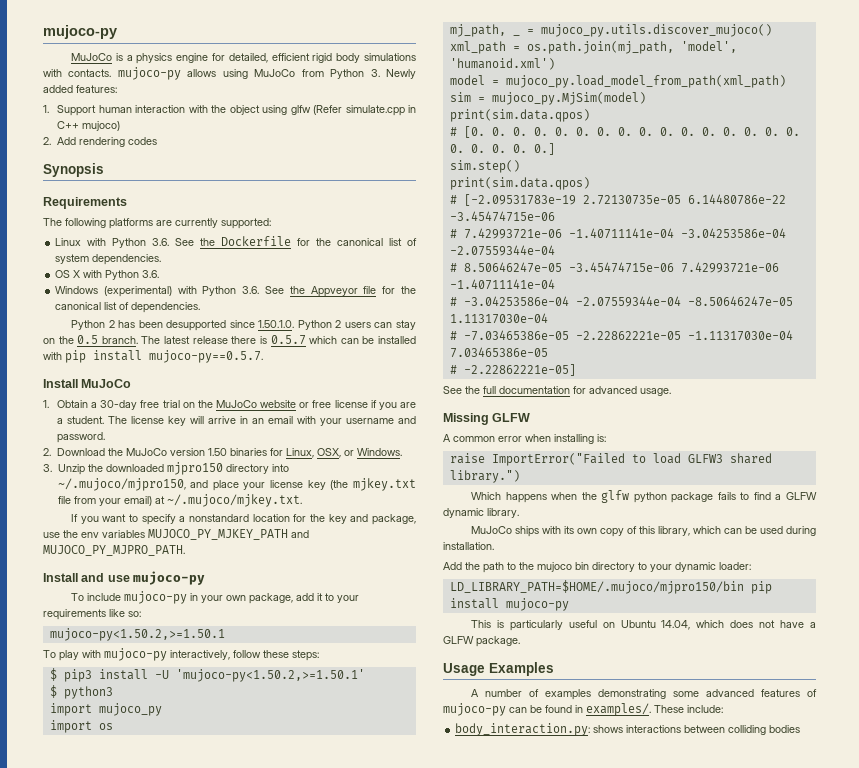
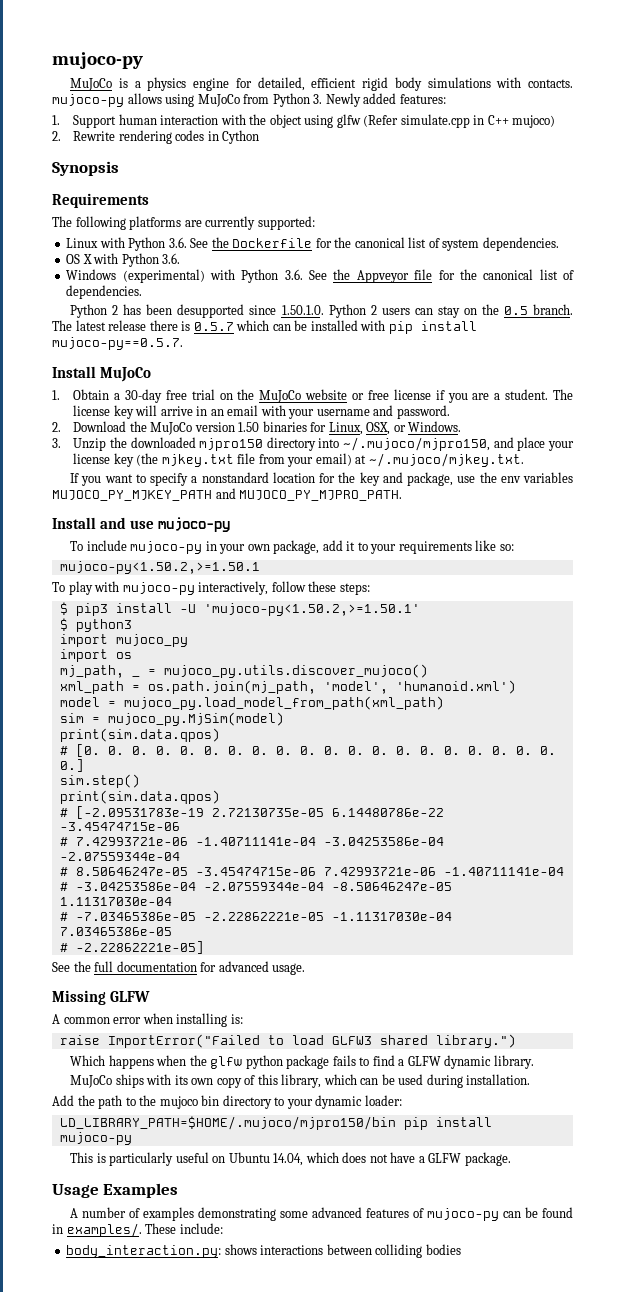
- 2. Add rendering codes
+ 2. Rewrite rendering codes in Cython

